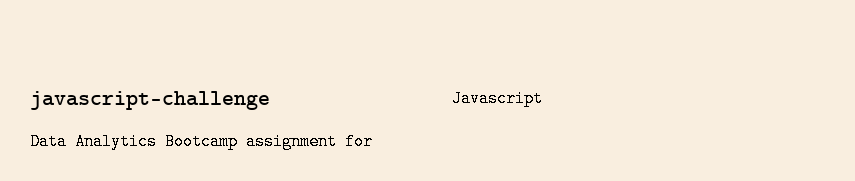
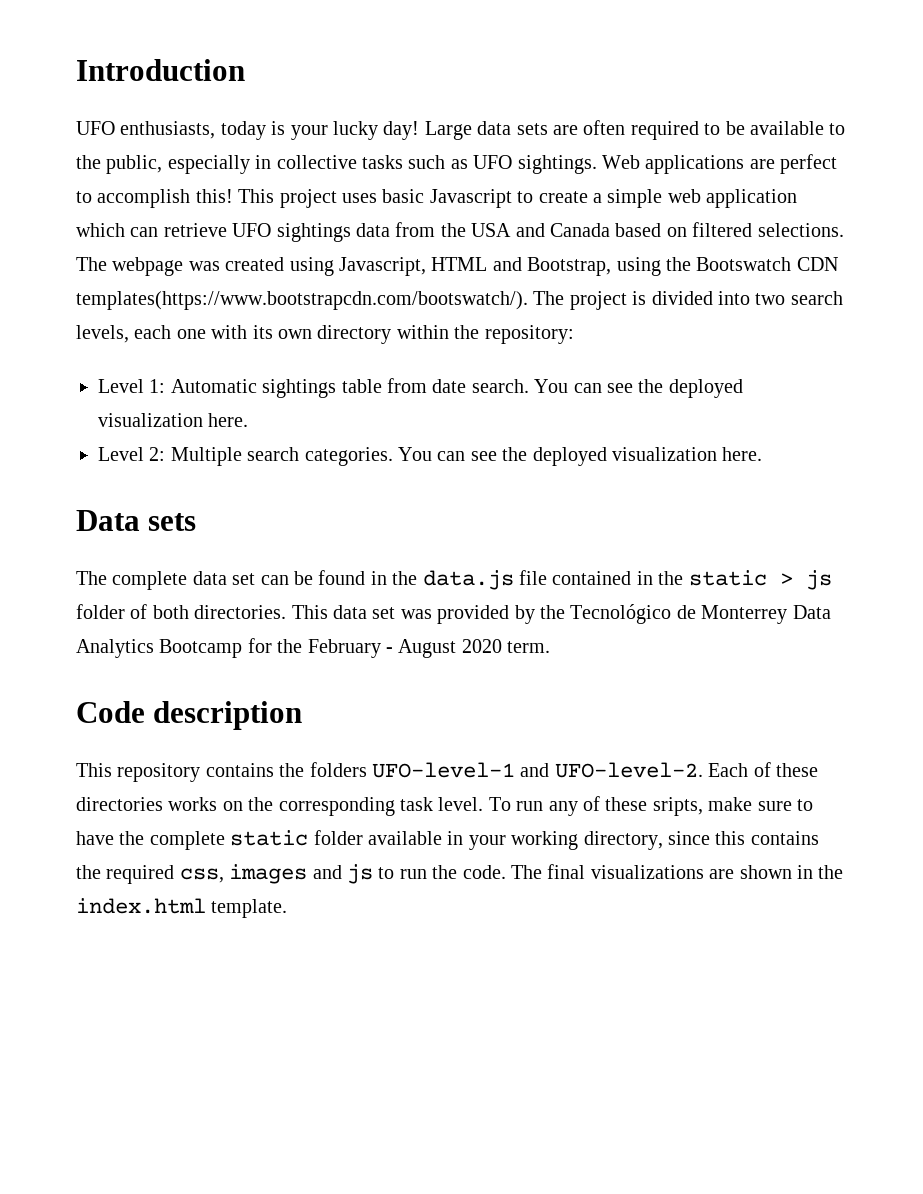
- javascript-challenge
- Data Analytics Bootcamp assignment for Javascript
+ Introduction
+ UFO enthusiasts, today is your lucky day! Large data sets are often required to be available to the public, especially in collective tasks such as UFO sightings. Web applications are perfect to accomplish this! This project uses basic Javascript to create a simple web application which can retrieve UFO sightings data from the USA and Canada based on filtered selections. The webpage was created using Javascript, HTML and Bootstrap, using the Bootswatch CDN templates(https://www.bootstrapcdn.com/bootswatch/). The project is divided into two search levels, each one with its own directory within the repository:
+ Level 1: Automatic sightings table from date search. You can see the deployed visualization here.
+ Level 2: Multiple search categories. You can see the deployed visualization here.
+ Data sets
+ The complete data set can be found in the data.js file contained in the static > js folder of both directories. This data set was provided by the Tecnológico de Monterrey Data Analytics Bootcamp for the February - August 2020 term.
+ Code description
+ This repository contains the folders UFO-level-1 and UFO-level-2. Each of these directories works on the corresponding task level. To run any of these sripts, make sure to have the complete static folder available in your working directory, since this contains the required css, images and js to run the code. The final visualizations are shown in the index.html template.

